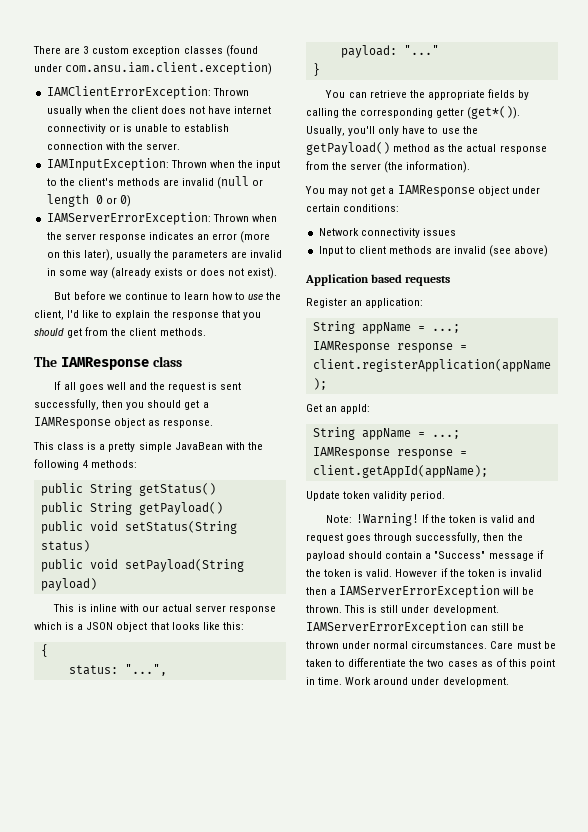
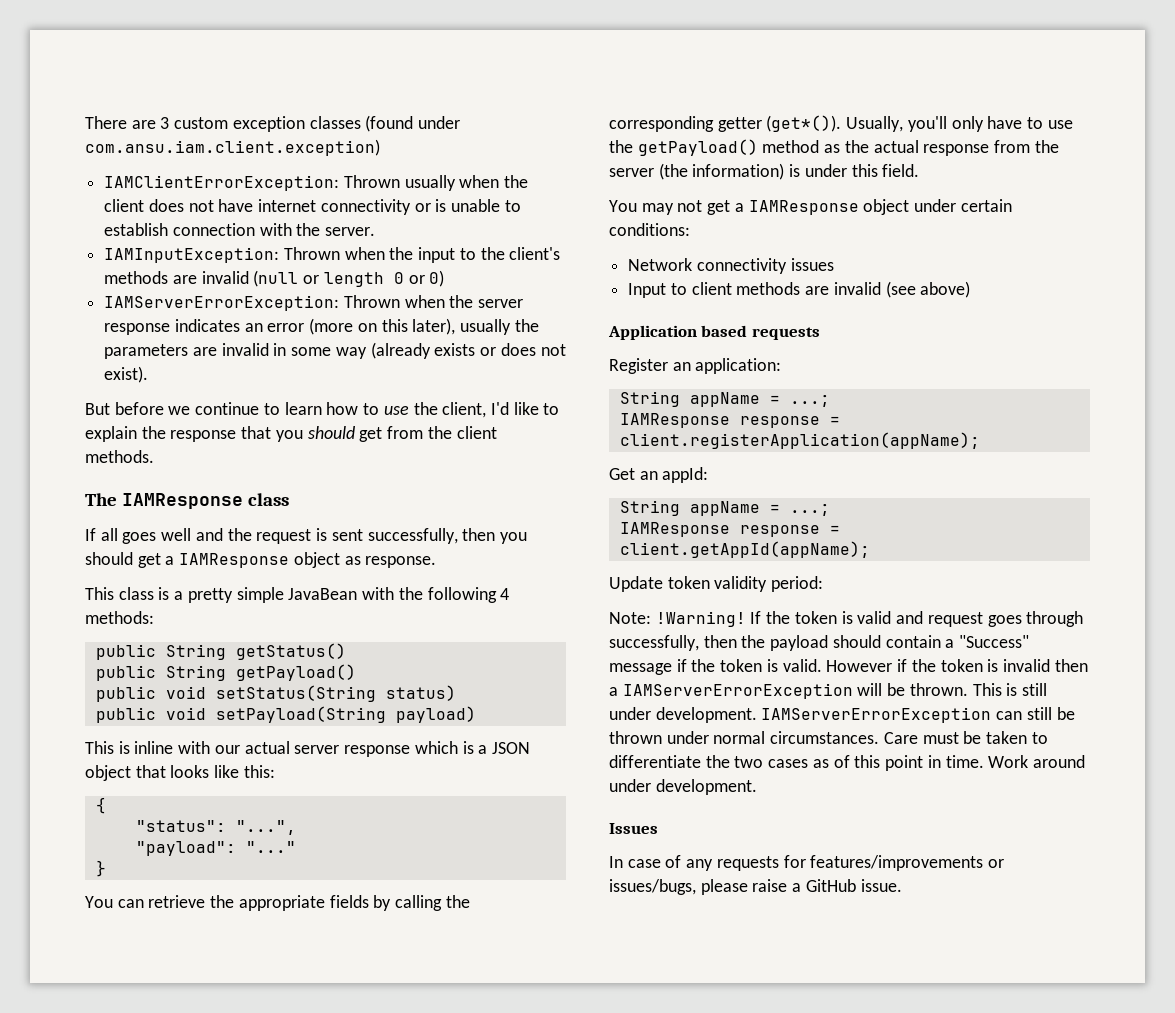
- status: "...",
+ "status": "...",
- payload: "..."
+ "payload": "..."
- Usually, you'll only have to use the getPayload() method as the actual response from the server (the information).
+ Usually, you'll only have to use the getPayload() method as the actual response from the server (the information) is under this field.
- Update token validity period.
+ Update token validity period:
+ Issues
+ In case of any requests for features/improvements or issues/bugs, please raise a GitHub issue.

